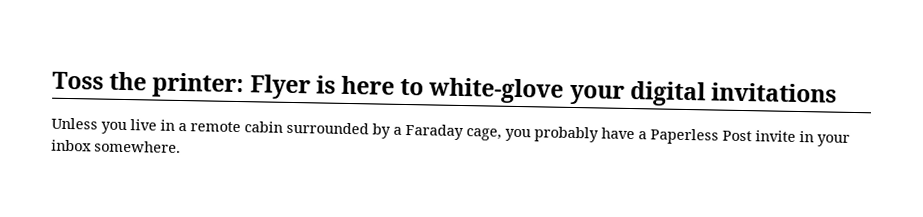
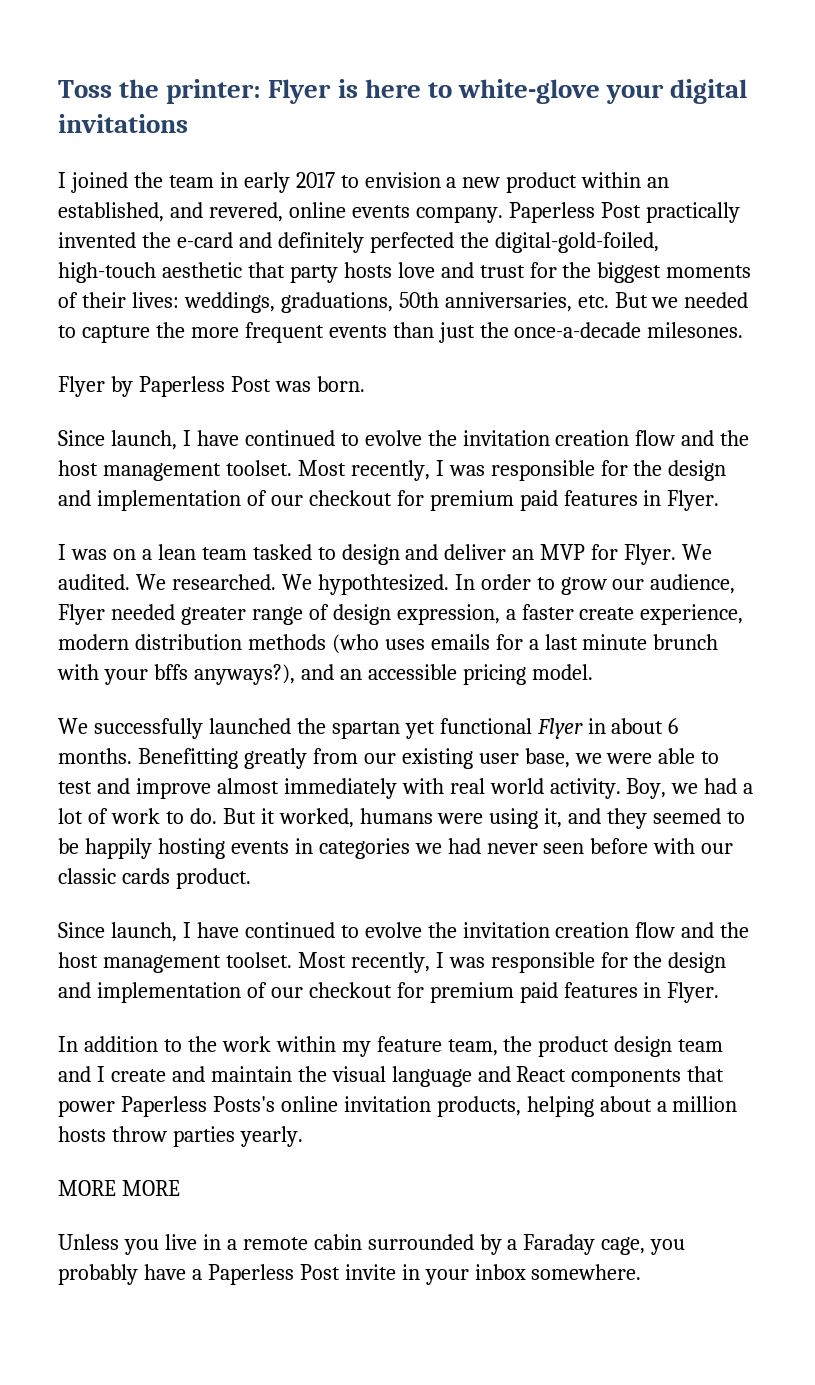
+ I joined the team in early 2017 to envision a new product within an established, and revered, online events company. Paperless Post practically invented the e-card and definitely perfected the digital-gold-foiled, high-touch aesthetic that party hosts love and trust for the biggest moments of their lives: weddings, graduations, 50th anniversaries, etc. But we needed to capture the more frequent events than just the once-a-decade milesones.
+ Flyer by Paperless Post was born.
+ Since launch, I have continued to evolve the invitation creation flow and the host management toolset. Most recently, I was responsible for the design and implementation of our checkout for premium paid features in Flyer.
+ I was on a lean team tasked to design and deliver an MVP for Flyer. We audited. We researched. We hypothtesized. In order to grow our audience, Flyer needed greater range of design expression, a faster create experience, modern distribution methods (who uses emails for a last minute brunch with your bffs anyways?), and an accessible pricing model.
+ We successfully launched the spartan yet functional Flyer in about 6 months. Benefitting greatly from our existing user base, we were able to test and improve almost immediately with real world activity. Boy, we had a lot of work to do. But it worked, humans were using it, and they seemed to be happily hosting events in categories we had never seen before with our classic cards product.
+ Since launch, I have continued to evolve the invitation creation flow and the host management toolset. Most recently, I was responsible for the design and implementation of our checkout for premium paid features in Flyer.
+ In addition to the work within my feature team, the product design team and I create and maintain the visual language and React components that power Paperless Posts's online invitation products, helping about a million hosts throw parties yearly.
+ MORE MORE

